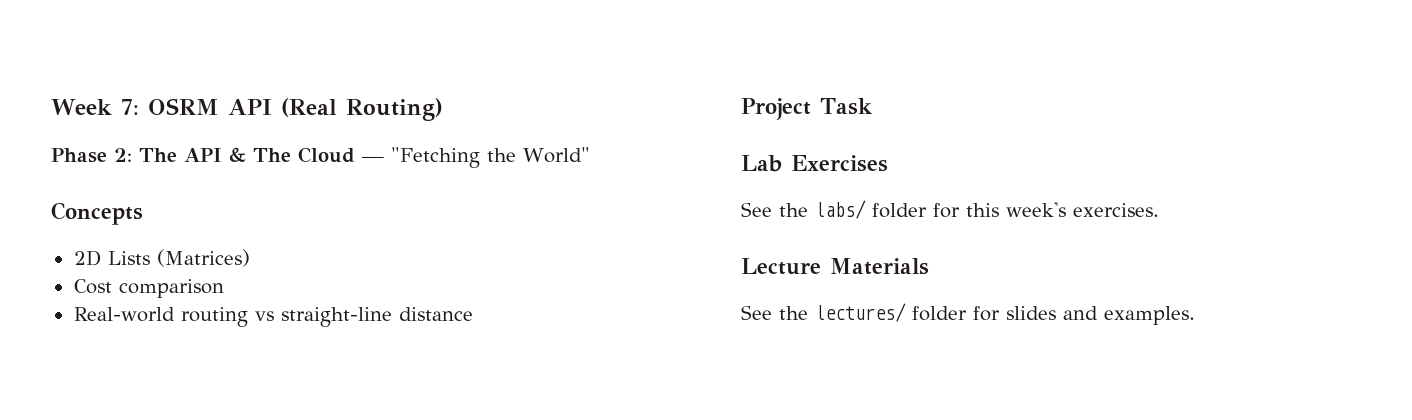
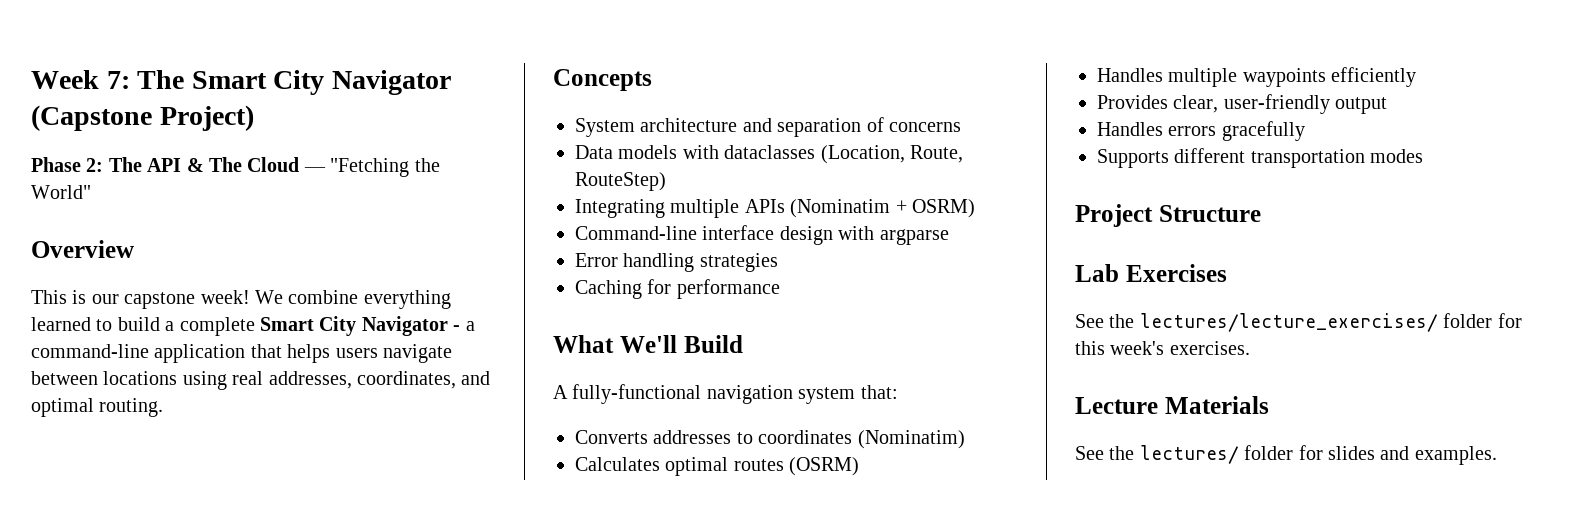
- Week 7: OSRM API (Real Routing)
+ Week 7: The Smart City Navigator (Capstone Project)
+ Overview
+ This is our capstone week! We combine everything learned to build a complete Smart City Navigator - a command-line application that helps users navigate between locations using real addresses, coordinates, and optimal routing.
  Concepts
- 2D Lists (Matrices)
- Cost comparison
- Real-world routing vs straight-line distance
+ System architecture and separation of concerns
+ Data models with dataclasses (Location, Route, RouteStep)
+ Integrating multiple APIs (Nominatim + OSRM)
+ Command-line interface design with argparse
+ Error handling strategies
+ Caching for performance
+ What We'll Build
+ A fully-functional navigation system that:
+ Converts addresses to coordinates (Nominatim)
+ Calculates optimal routes (OSRM)
+ Handles multiple waypoints efficiently
+ Provides clear, user-friendly output
+ Handles errors gracefully
+ Supports different transportation modes
- Project Task
+ Project Structure
- See the labs/ folder for this week's exercises.
+ See the lectures/lecture_exercises/ folder for this week's exercises.

